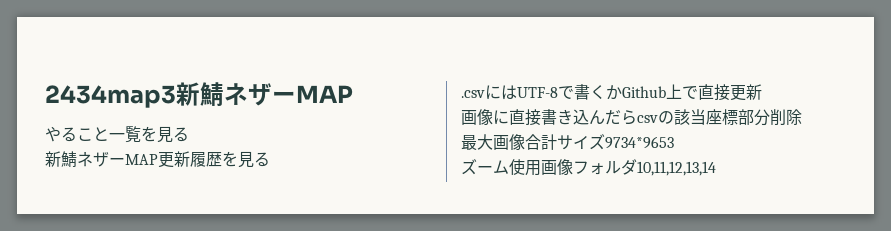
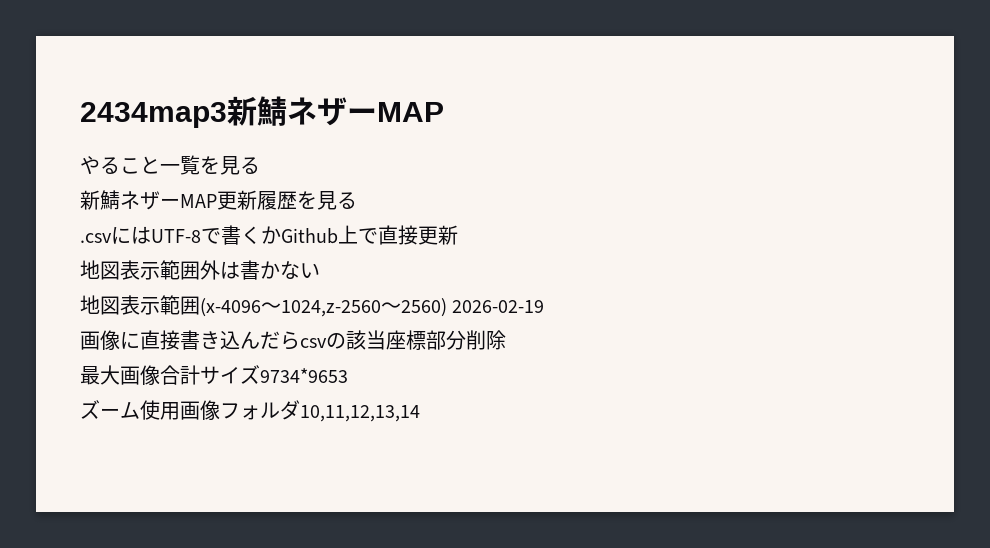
+ 地図表示範囲外は書かない
+ 地図表示範囲(x-4096～1024,z-2560～2560) 2026-02-19

